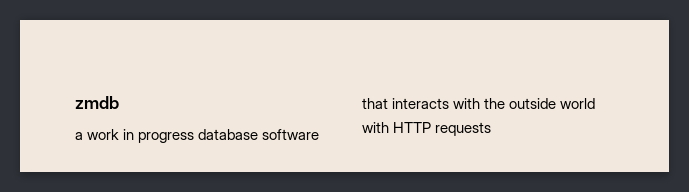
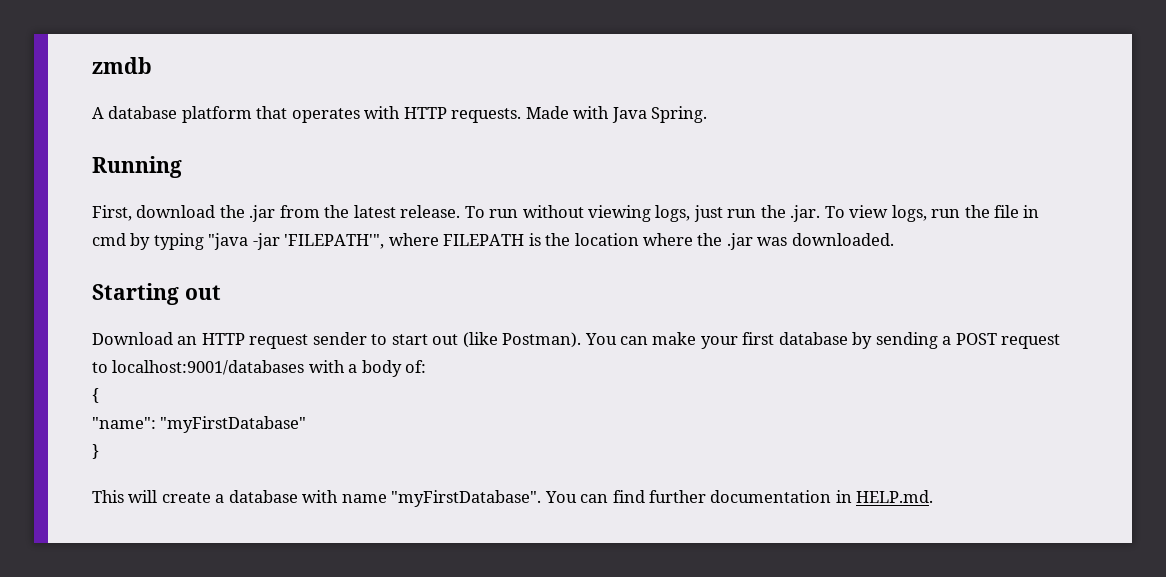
- a work in progress database software that interacts with the outside world with HTTP requests
+ A database platform that operates with HTTP requests. Made with Java Spring.
+ Running
+ First, download the .jar from the latest release. To run without viewing logs, just run the .jar. To view logs, run the file in cmd by typing "java -jar 'FILEPATH'", where FILEPATH is the location where the .jar was downloaded.
+ Starting out
+ Download an HTTP request sender to start out (like Postman). You can make your first database by sending a POST request to localhost:9001/databases with a body of:
+ {
+ "name": "myFirstDatabase"
+ }
+ This will create a database with name "myFirstDatabase". You can find further documentation in HELP.md.

